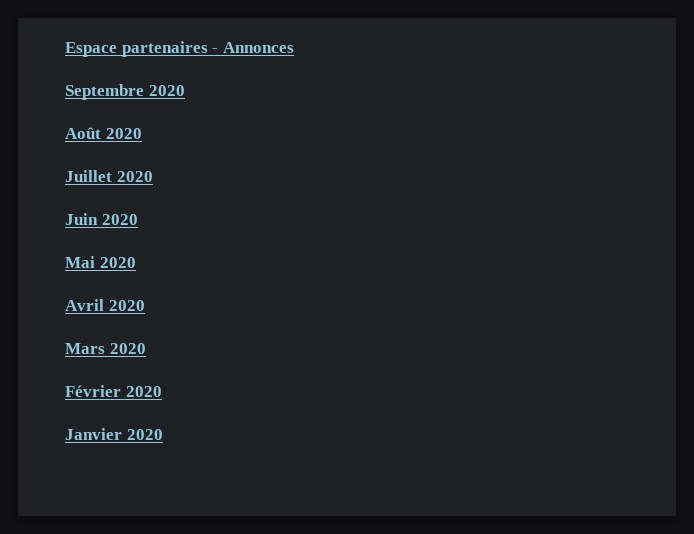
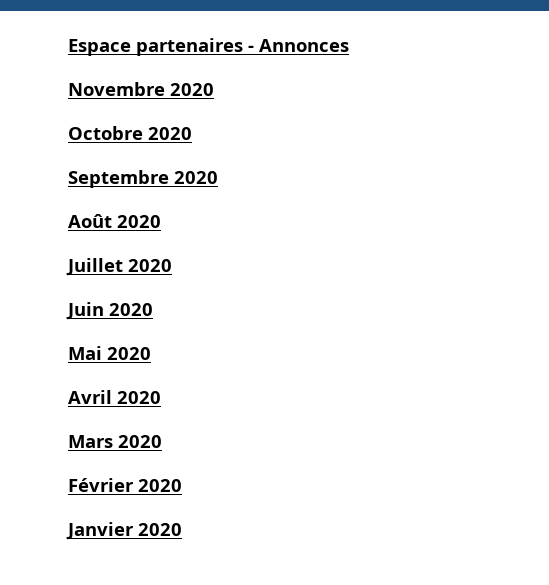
+ Novembre 2020
+ Octobre 2020

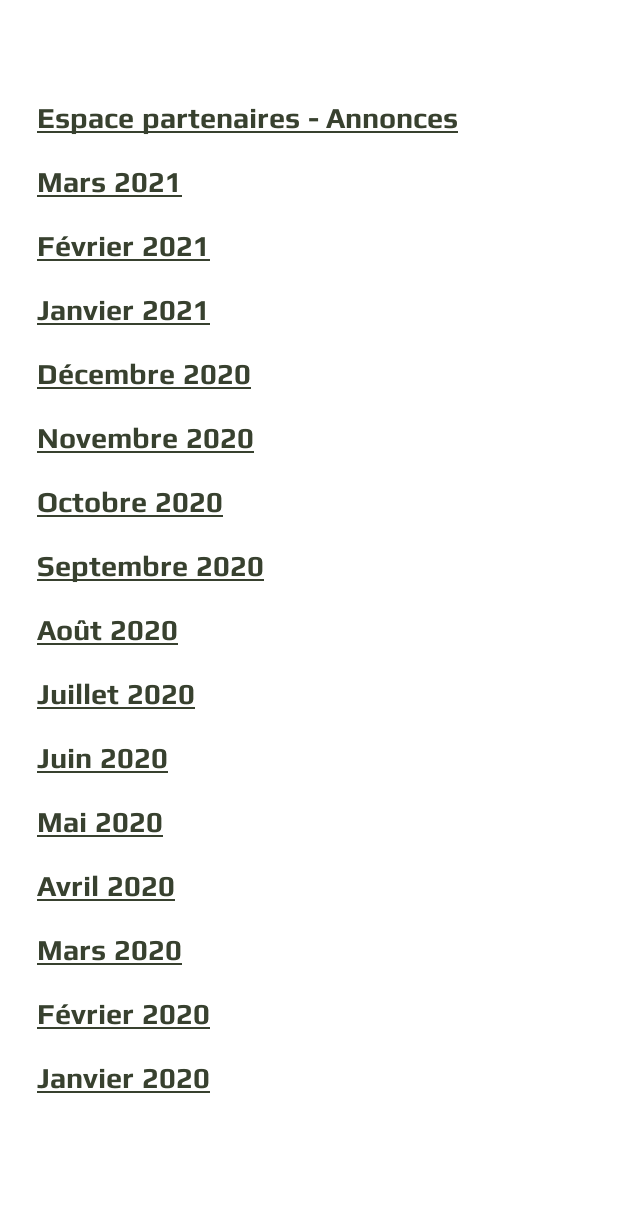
+ Mars 2021
+ Février 2021
+ Janvier 2021
+ Décembre 2020

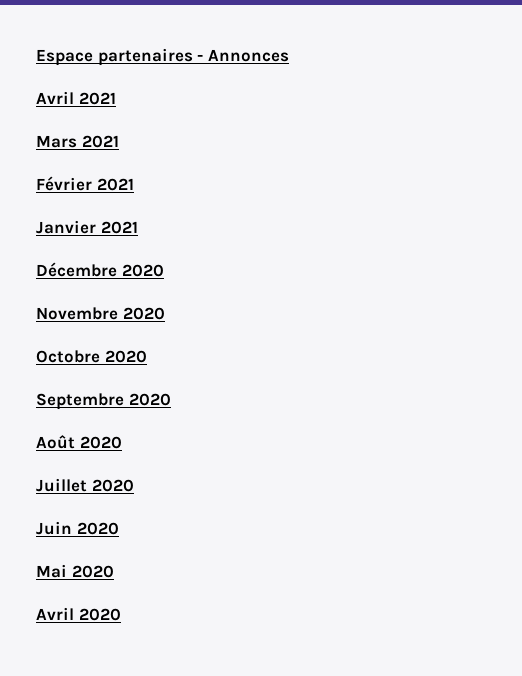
+ Avril 2021
- Mars 2020
- Février 2020
- Janvier 2020

